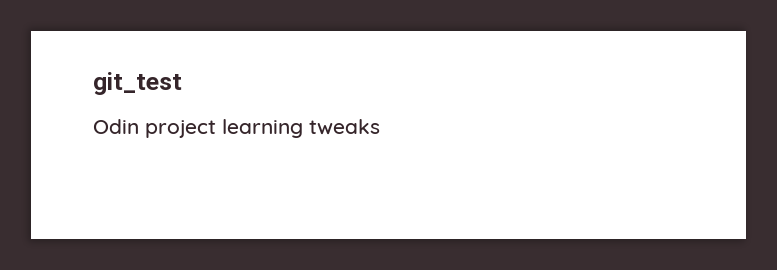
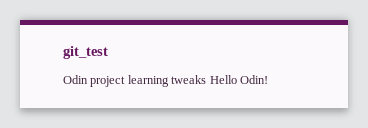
- Odin project learning tweaks
+ Odin project learning tweaks Hello Odin!

